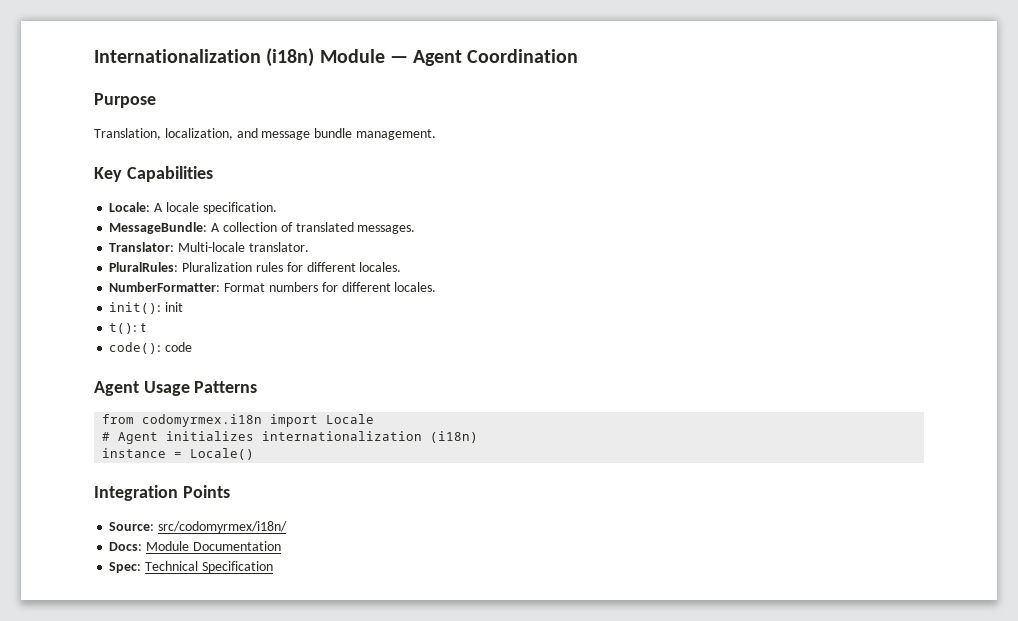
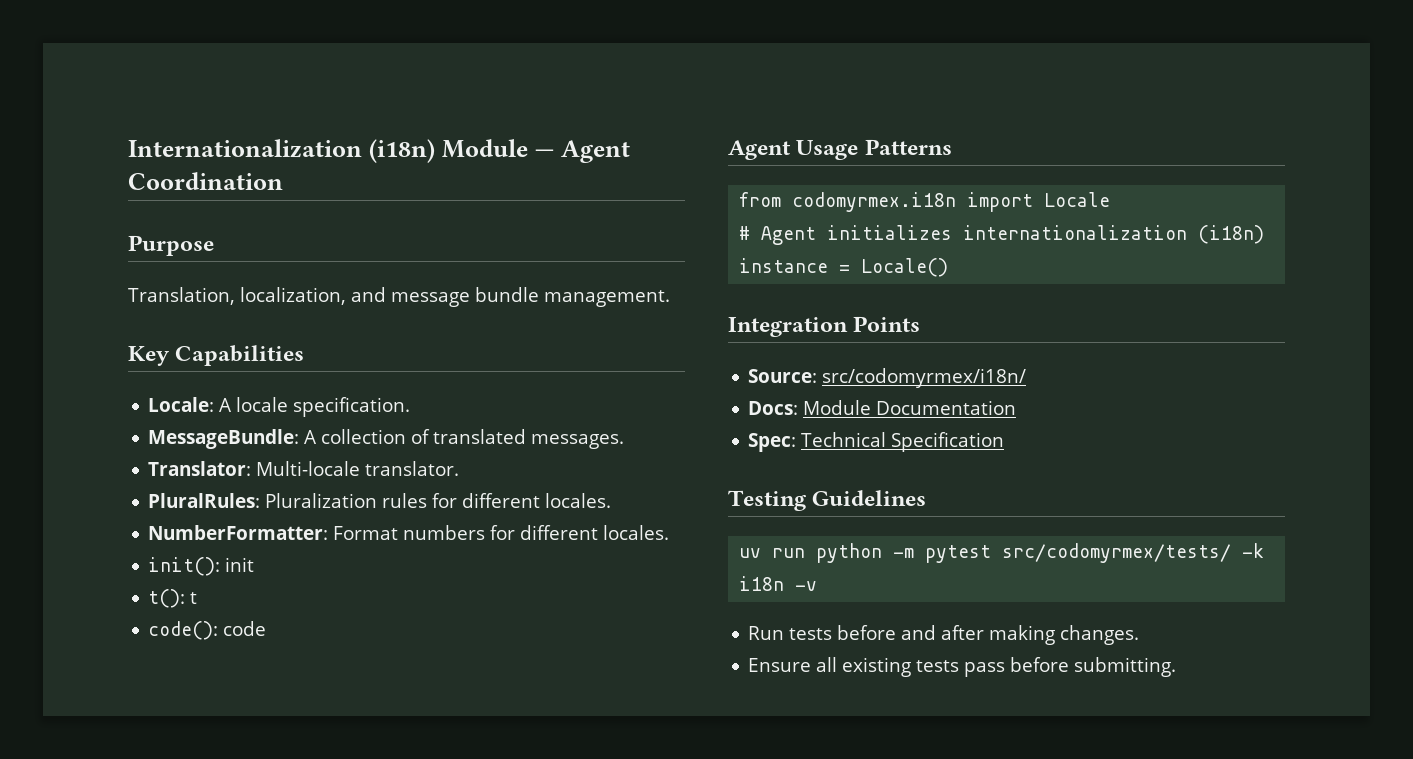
+ Testing Guidelines
+ uv run python -m pytest src/codomyrmex/tests/ -k i18n -v
+ Run tests before and after making changes.
+ Ensure all existing tests pass before submitting.

